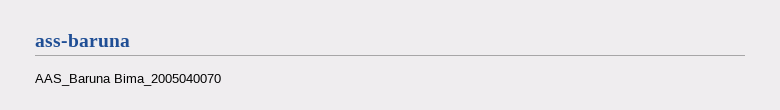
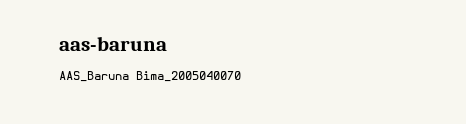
- ass-baruna
+ aas-baruna

